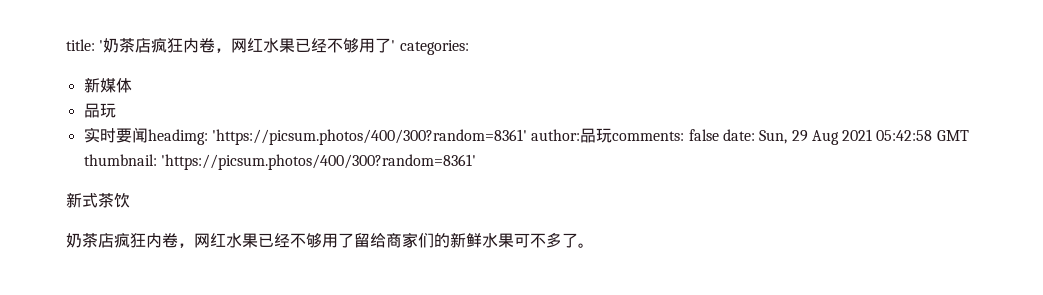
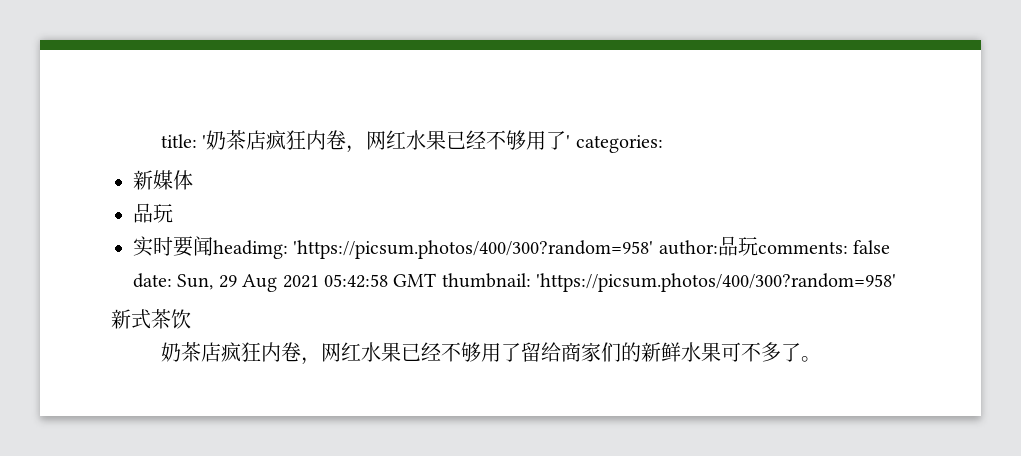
- 实时要闻headimg: 'https://picsum.photos/400/300?random=8361' author:品玩comments: false date: Sun, 29 Aug 2021 05:42:58 GMT thumbnail: 'https://picsum.photos/400/300?random=8361'
+ 实时要闻headimg: 'https://picsum.photos/400/300?random=958' author:品玩comments: false date: Sun, 29 Aug 2021 05:42:58 GMT thumbnail: 'https://picsum.photos/400/300?random=958'

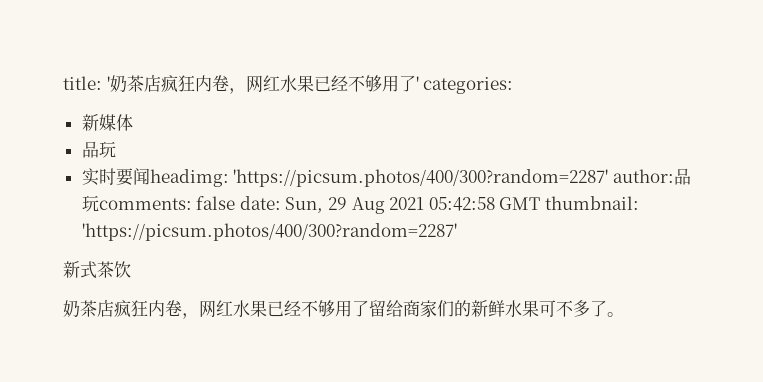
- 实时要闻headimg: 'https://picsum.photos/400/300?random=958' author:品玩comments: false date: Sun, 29 Aug 2021 05:42:58 GMT thumbnail: 'https://picsum.photos/400/300?random=958'
+ 实时要闻headimg: 'https://picsum.photos/400/300?random=2287' author:品玩comments: false date: Sun, 29 Aug 2021 05:42:58 GMT thumbnail: 'https://picsum.photos/400/300?random=2287'

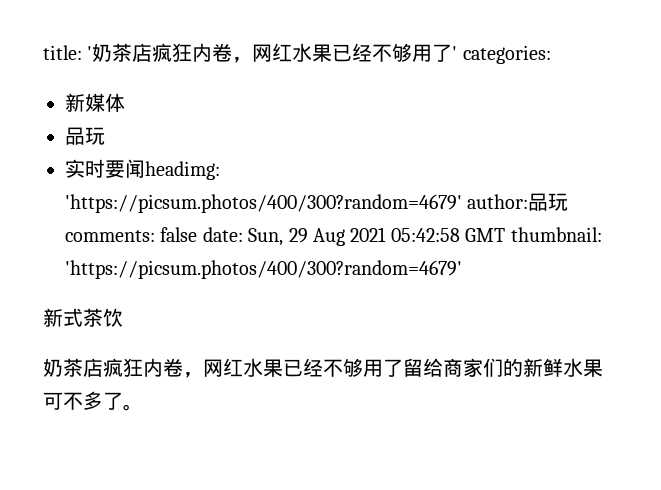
- 实时要闻headimg: 'https://picsum.photos/400/300?random=2287' author:品玩comments: false date: Sun, 29 Aug 2021 05:42:58 GMT thumbnail: 'https://picsum.photos/400/300?random=2287'
+ 实时要闻headimg: 'https://picsum.photos/400/300?random=4679' author:品玩comments: false date: Sun, 29 Aug 2021 05:42:58 GMT thumbnail: 'https://picsum.photos/400/300?random=4679'

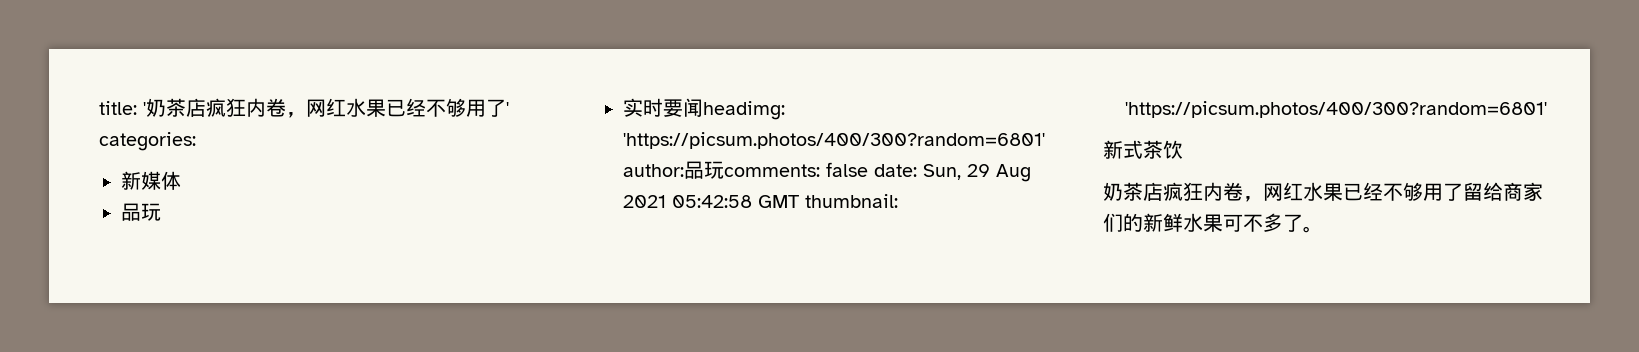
- 实时要闻headimg: 'https://picsum.photos/400/300?random=4679' author:品玩comments: false date: Sun, 29 Aug 2021 05:42:58 GMT thumbnail: 'https://picsum.photos/400/300?random=4679'
+ 实时要闻headimg: 'https://picsum.photos/400/300?random=6801' author:品玩comments: false date: Sun, 29 Aug 2021 05:42:58 GMT thumbnail: 'https://picsum.photos/400/300?random=6801'

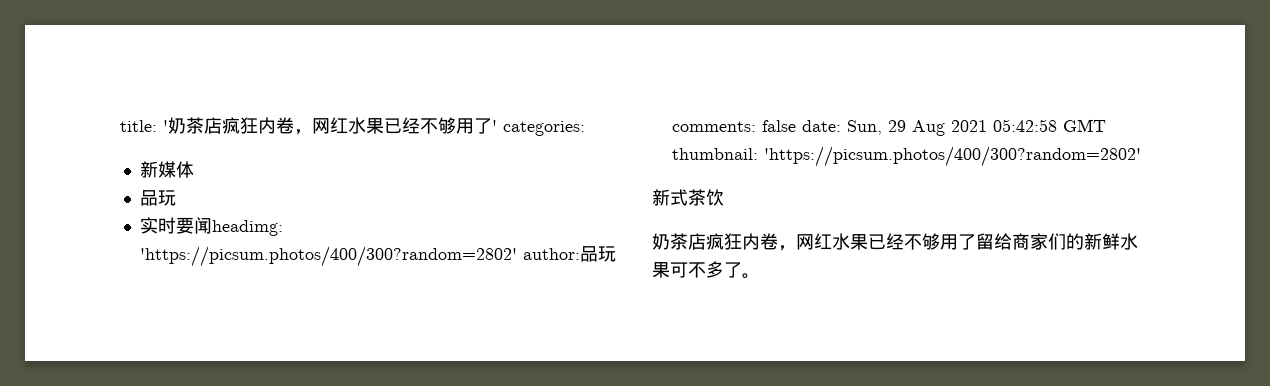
- 实时要闻headimg: 'https://picsum.photos/400/300?random=6801' author:品玩comments: false date: Sun, 29 Aug 2021 05:42:58 GMT thumbnail: 'https://picsum.photos/400/300?random=6801'
+ 实时要闻headimg: 'https://picsum.photos/400/300?random=2802' author:品玩comments: false date: Sun, 29 Aug 2021 05:42:58 GMT thumbnail: 'https://picsum.photos/400/300?random=2802'

